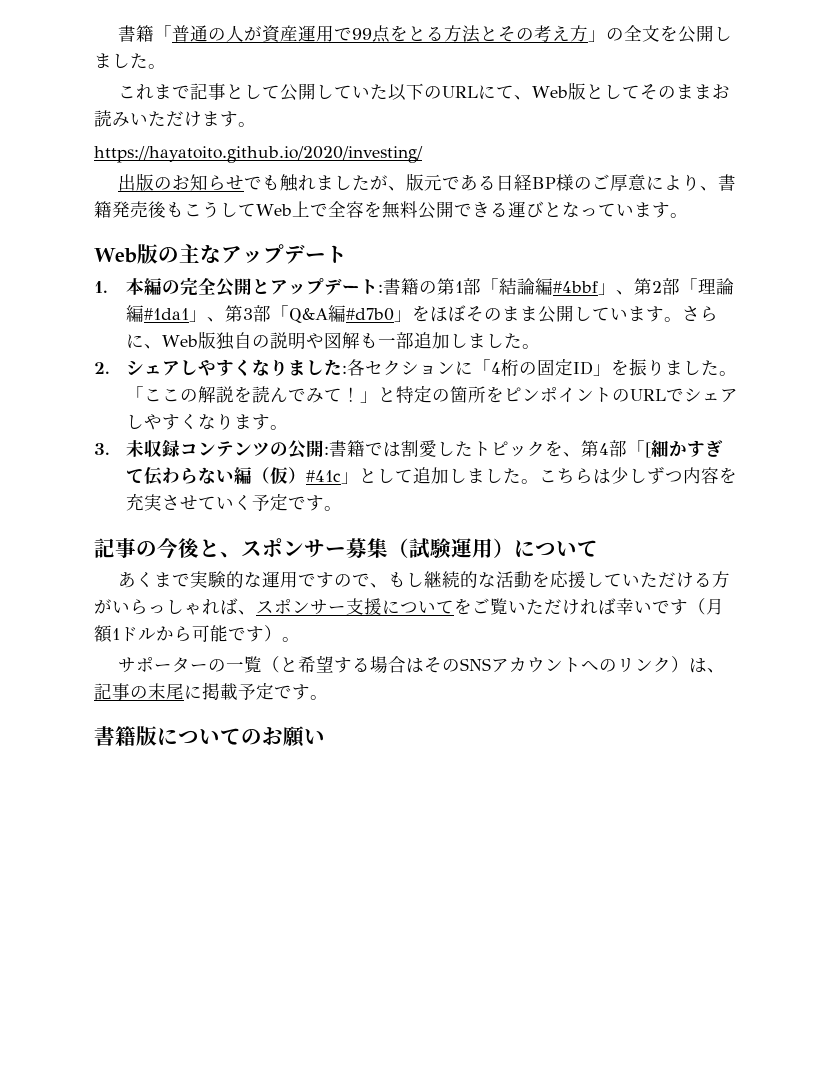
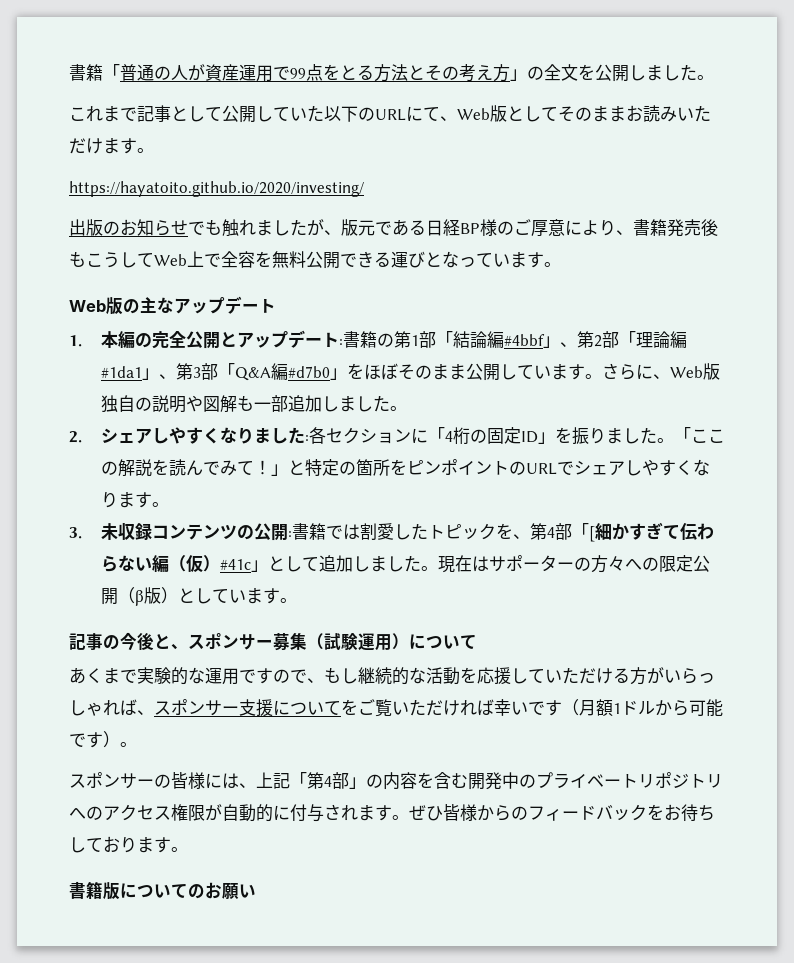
- こちらは少しずつ内容を充実させていく予定です。
+ 現在はサポーターの方々への限定公開（β版）としています。
- サポーターの一覧（と希望する場合はそのSNSアカウントへのリンク）は、記事の末尾に掲載予定です。
+ スポンサーの皆様には、上記「第4部」の内容を含む開発中のプライベートリポジトリへのアクセス権限が自動的に付与されます。ぜひ皆様からのフィードバックをお待ちしております。

